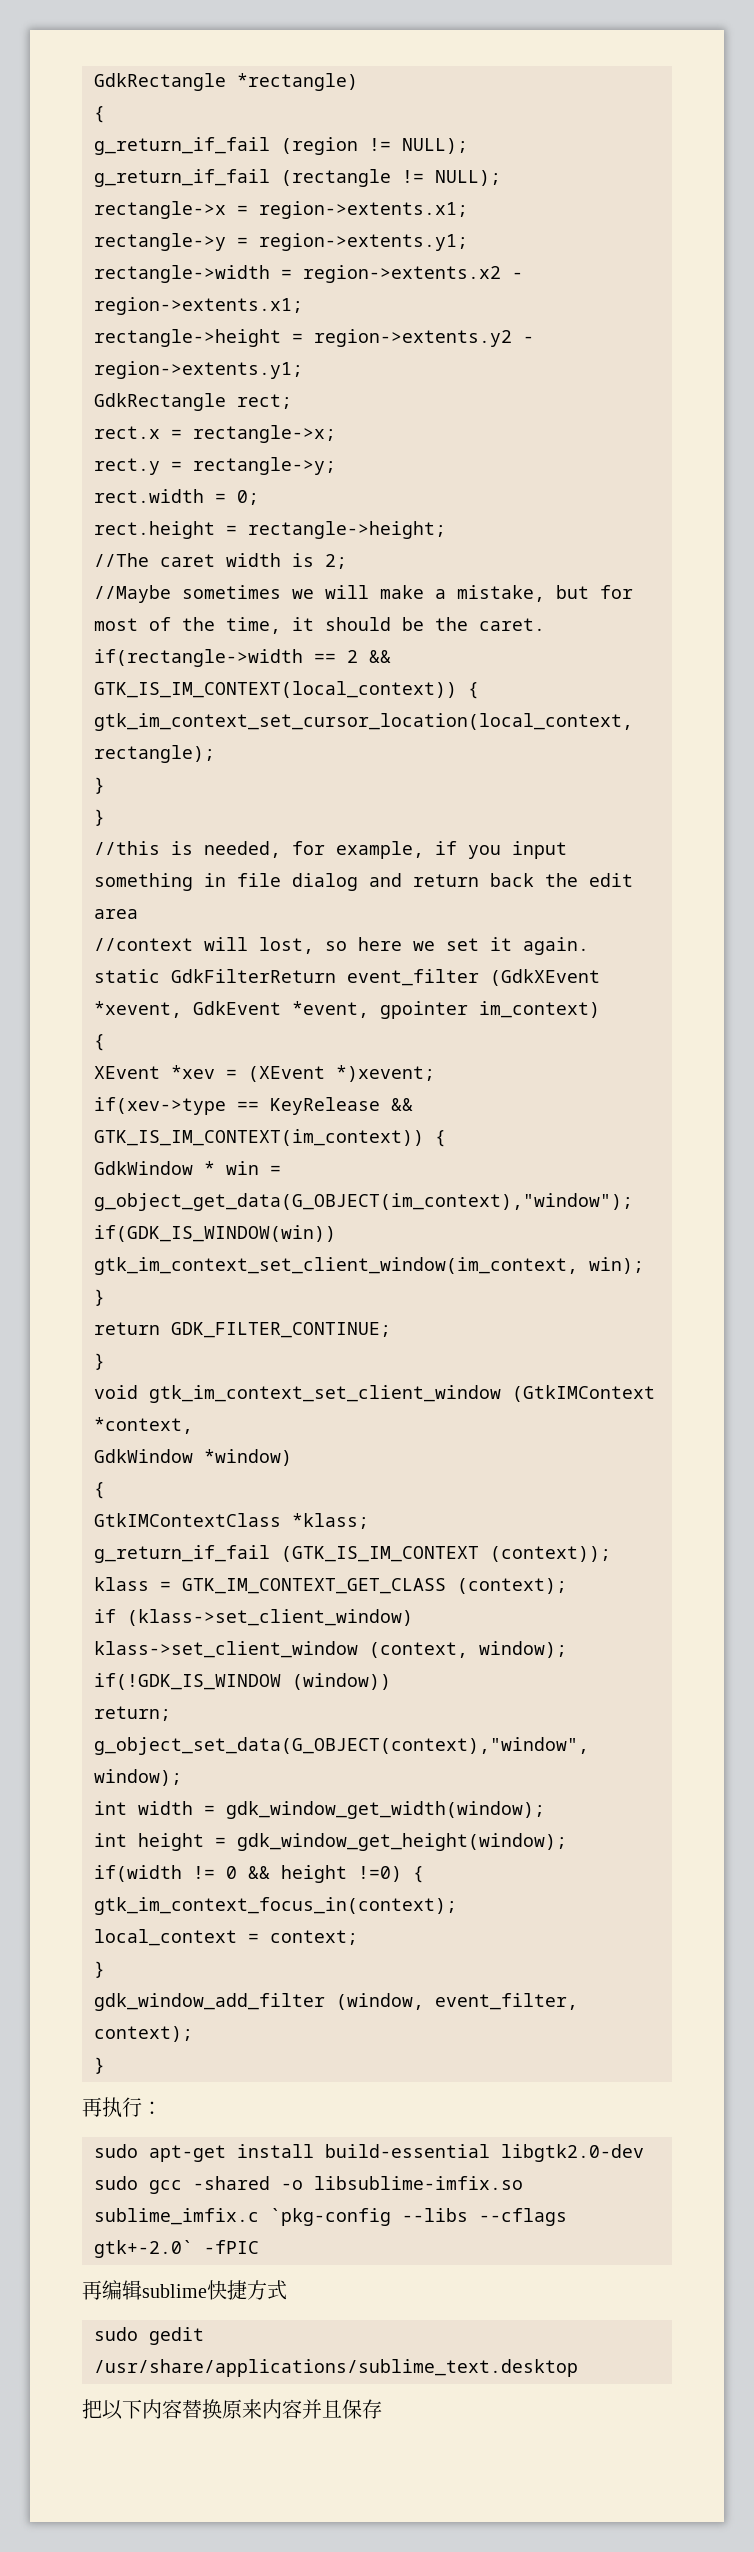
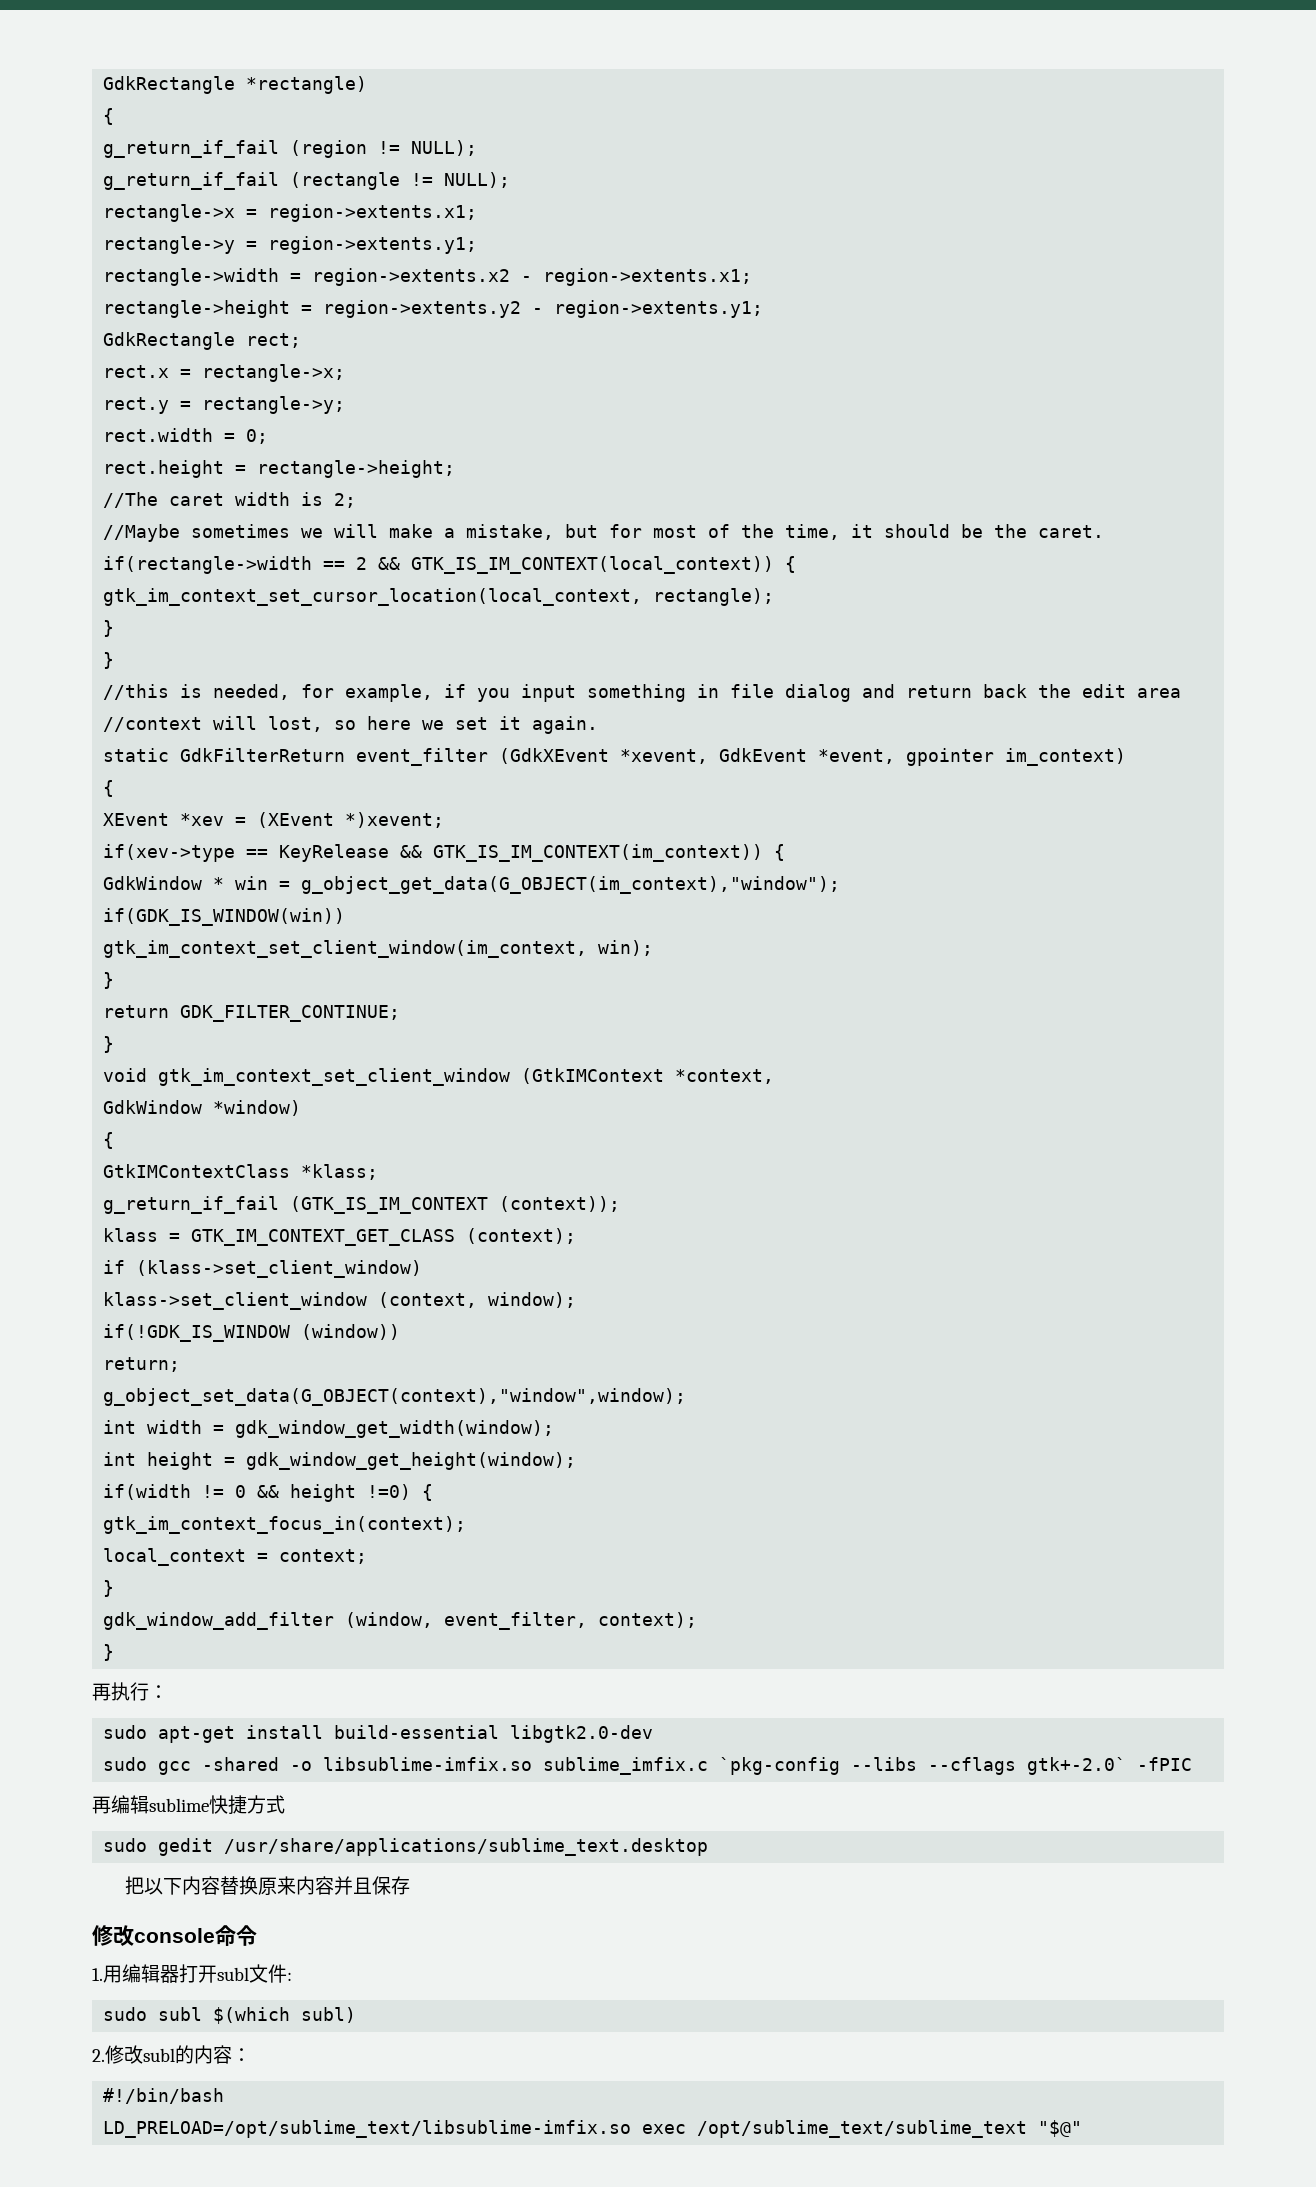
+ 修改console命令
+ 1.用编辑器打开subl文件:
+ sudo subl $(which subl)
+ 2.修改subl的内容：
+ #!/bin/bash
+ LD_PRELOAD=/opt/sublime_text/libsublime-imfix.so exec /opt/sublime_text/sublime_text "$@"

